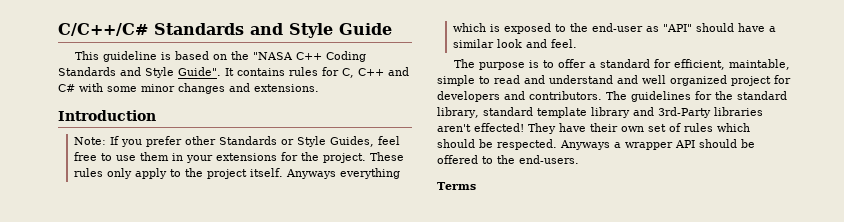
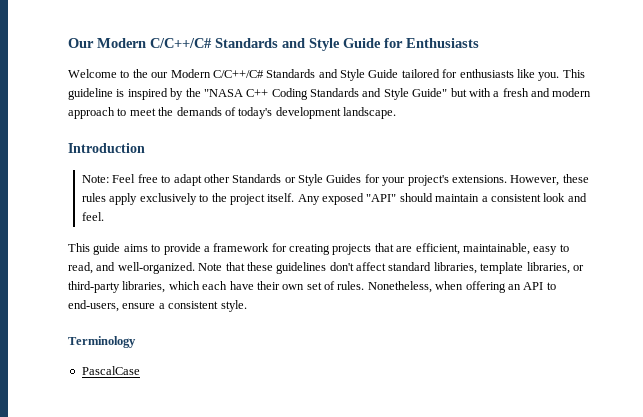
- C/C++/C# Standards and Style Guide
- This guideline is based on the "NASA C++ Coding Standards and Style Guide". It contains rules for C, C++ and C# with some minor changes and extensions.
+ Our Modern C/C++/C# Standards and Style Guide for Enthusiasts
+ Welcome to the our Modern C/C++/C# Standards and Style Guide tailored for enthusiasts like you. This guideline is inspired by the "NASA C++ Coding Standards and Style Guide" but with a fresh and modern approach to meet the demands of today's development landscape.
  Introduction
- Note: If you prefer other Standards or Style Guides, feel free to use them in your extensions for the project. These rules only apply to the project itself. Anyways everything which is exposed to the end-user as "API" should have a similar look and feel.
- The purpose is to offer a standard for efficient, maintable, simple to read and understand and well organized project for developers and contributors. The guidelines for the standard library, standard template library and 3rd-Party libraries aren't effected! They have their own set of rules which should be respected. Anyways a wrapper API should be offered to the end-users.
- Terms
+ Note: Feel free to adapt other Standards or Style Guides for your project's extensions. However, these rules apply exclusively to the project itself. Any exposed "API" should maintain a consistent look and feel.
+ This guide aims to provide a framework for creating projects that are efficient, maintainable, easy to read, and well-organized. Note that these guidelines don't affect standard libraries, template libraries, or third-party libraries, which each have their own set of rules. Nonetheless, when offering an API to end-users, ensure a consistent style.
+ Terminology
+ PascalCase

